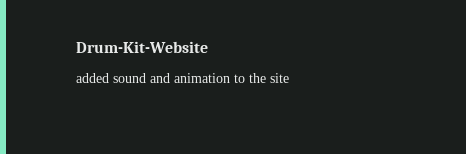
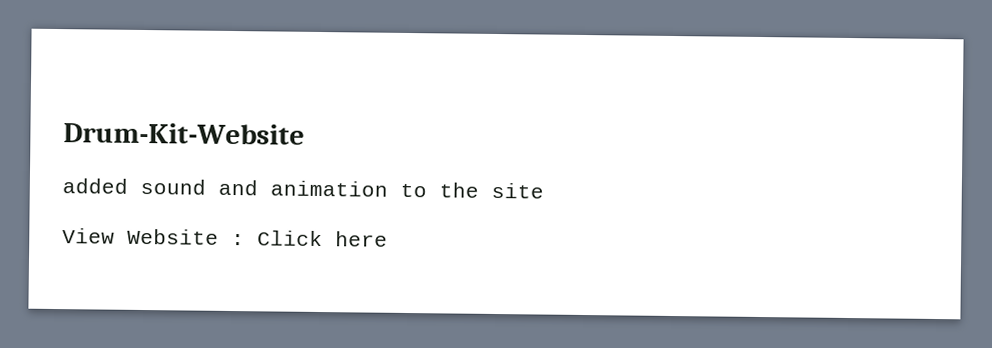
+ View Website : Click here

